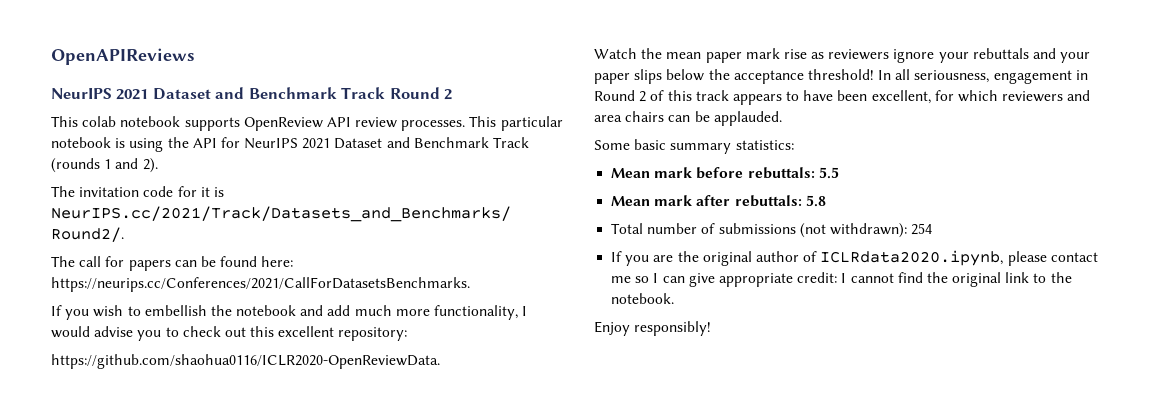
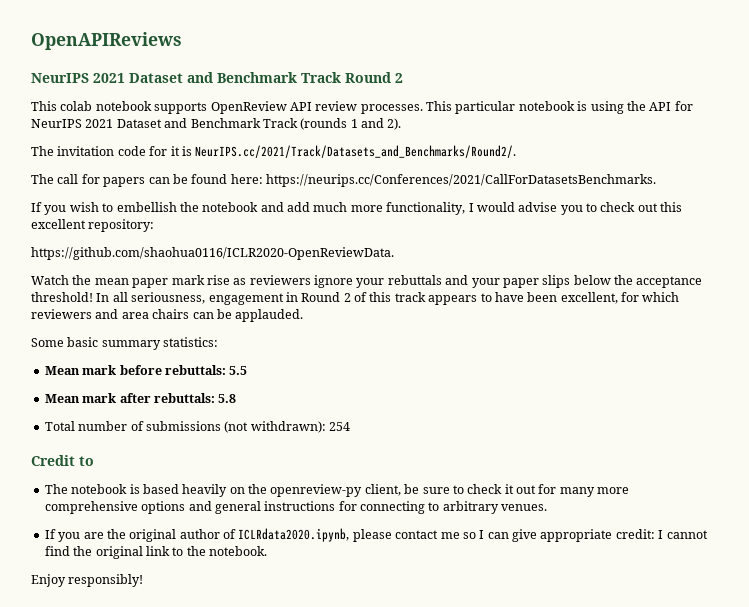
+ Credit to
+ The notebook is based heavily on the openreview-py client, be sure to check it out for many more comprehensive options and general instructions for connecting to arbitrary venues.

